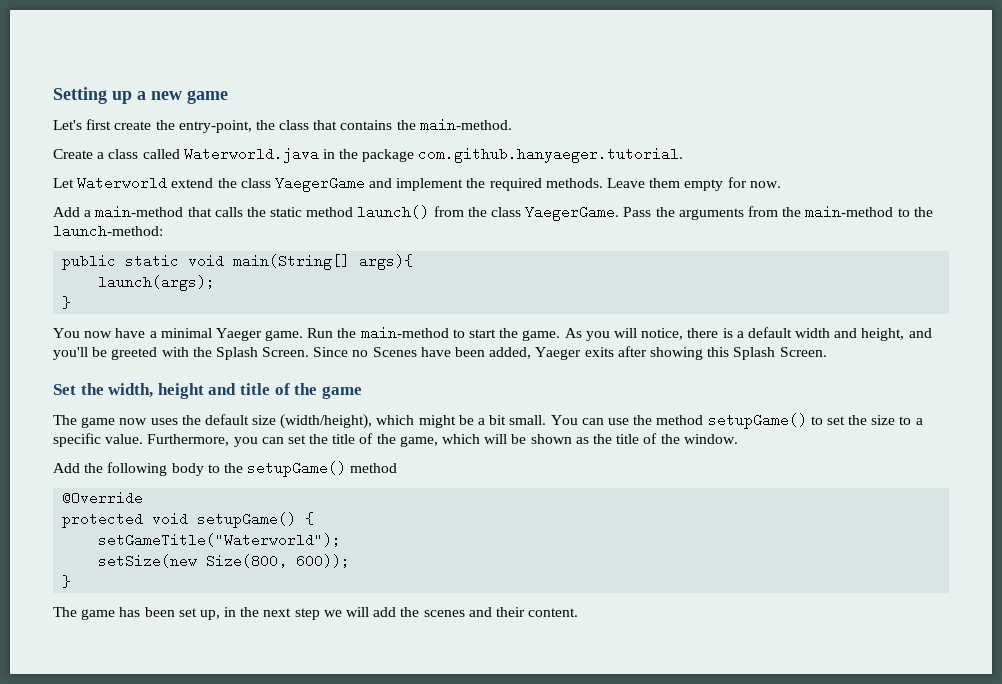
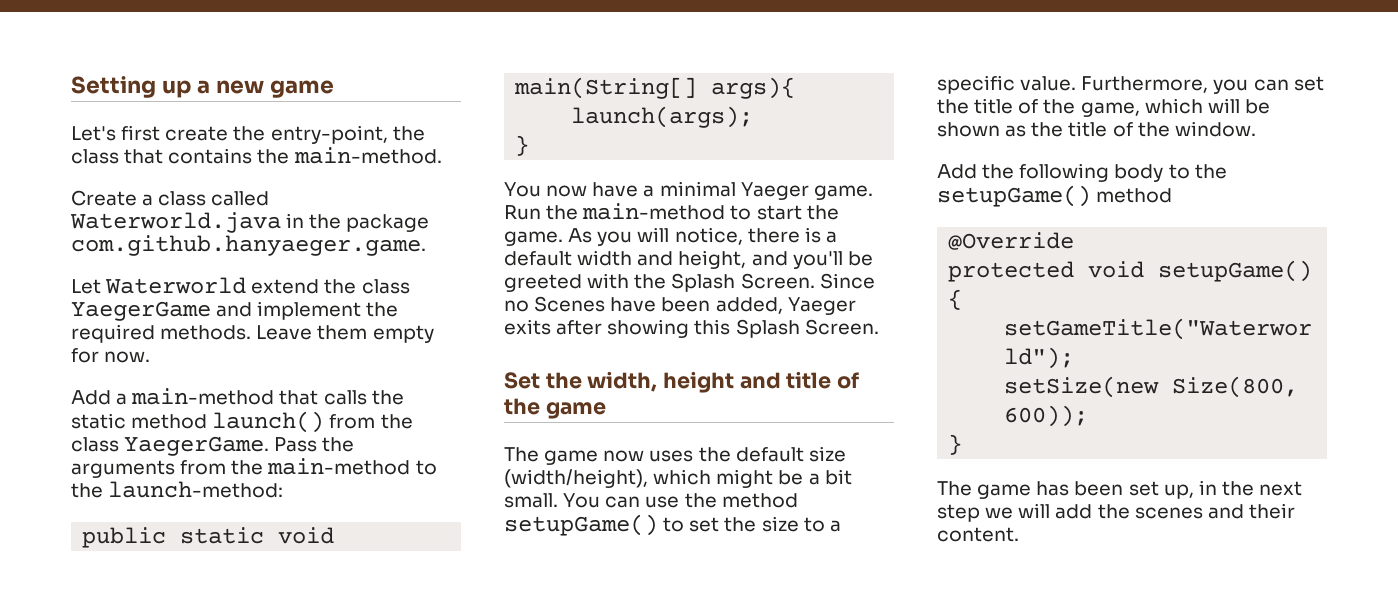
- Create a class called Waterworld.java in the package com.github.hanyaeger.tutorial.
+ Create a class called Waterworld.java in the package com.github.hanyaeger.game.

